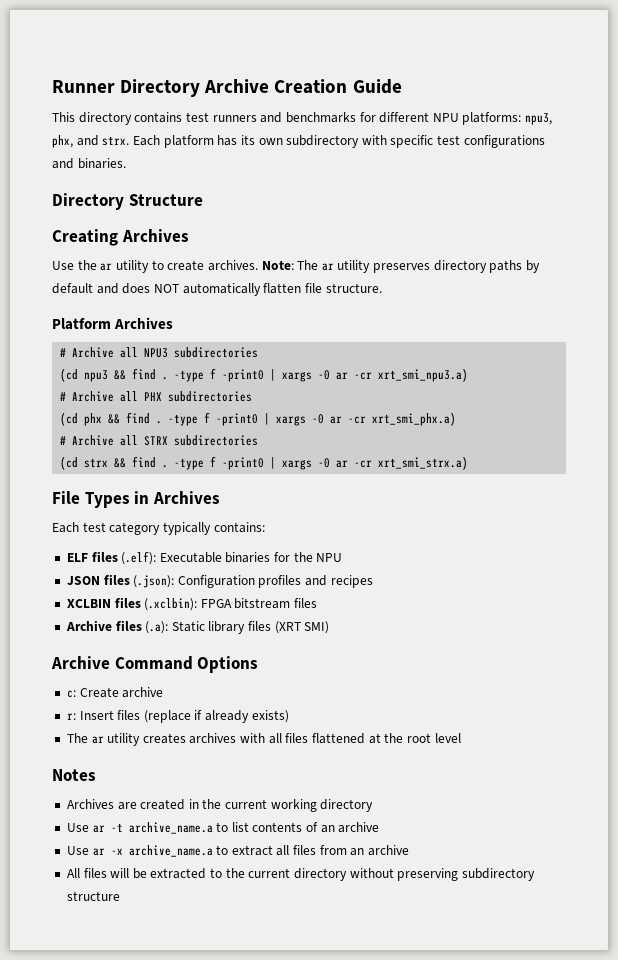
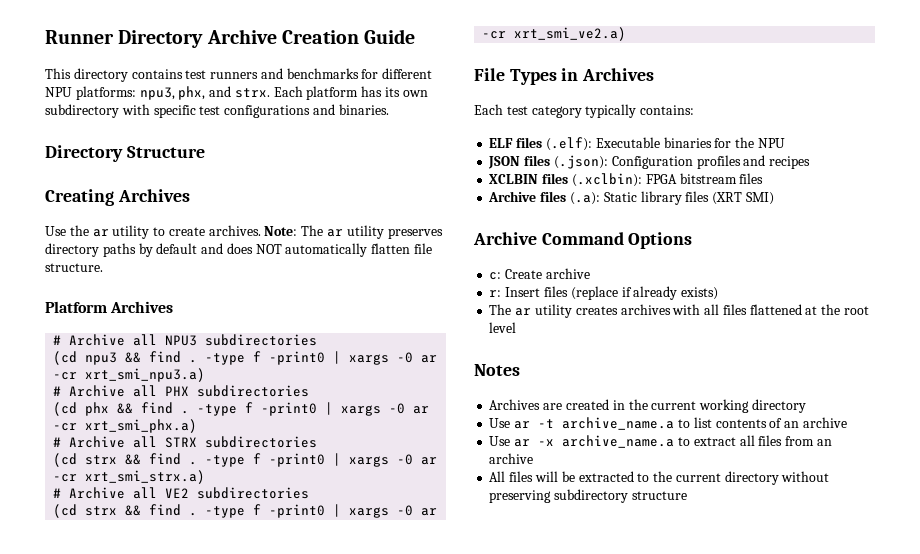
+ # Archive all VE2 subdirectories
+ (cd strx && find . -type f -print0 | xargs -0 ar -cr xrt_smi_ve2.a)

